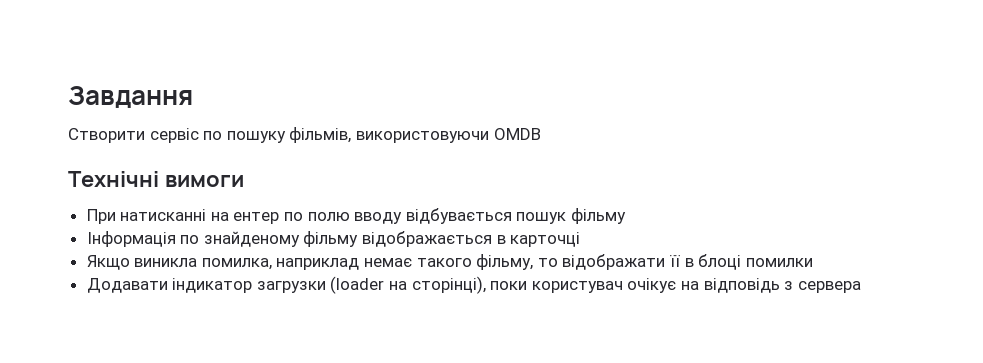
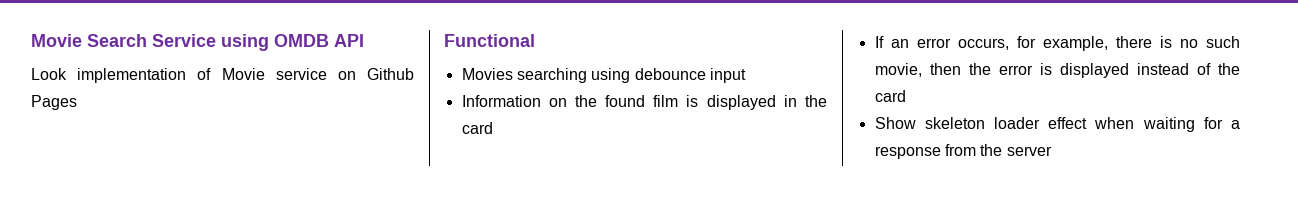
- Завдання
- Створити сервіс по пошуку фільмів, використовуючи OMDB
- Технічні вимоги
- При натисканні на ентер по полю вводу відбувається пошук фільму
- Інформація по знайденому фільму відображається в карточці
- Якщо виникла помилка, наприклад немає такого фільму, то відображати її в блоці помилки
- Додавати індикатор загрузки (loader на сторінці), поки користувач очікує на відповідь з сервера
+ Movie Search Service using OMDB API
+ Look implementation of Movie service on Github Pages
+ Functional
+ Movies searching using debounce input
+ Information on the found film is displayed in the card
+ If an error occurs, for example, there is no such movie, then the error is displayed instead of the card
+ Show skeleton loader effect when waiting for a response from the server

